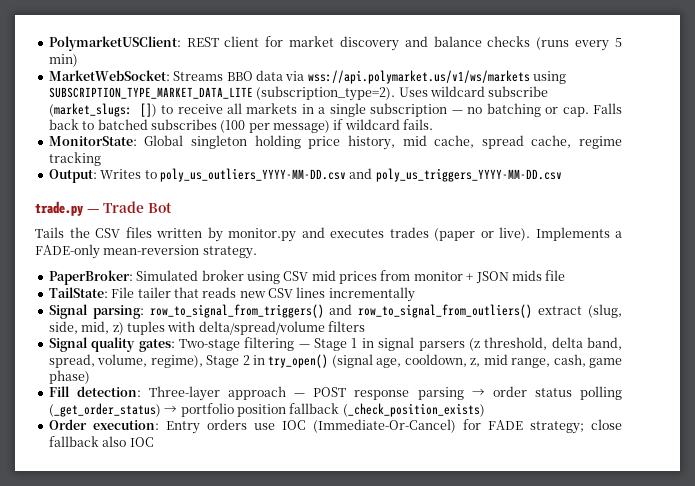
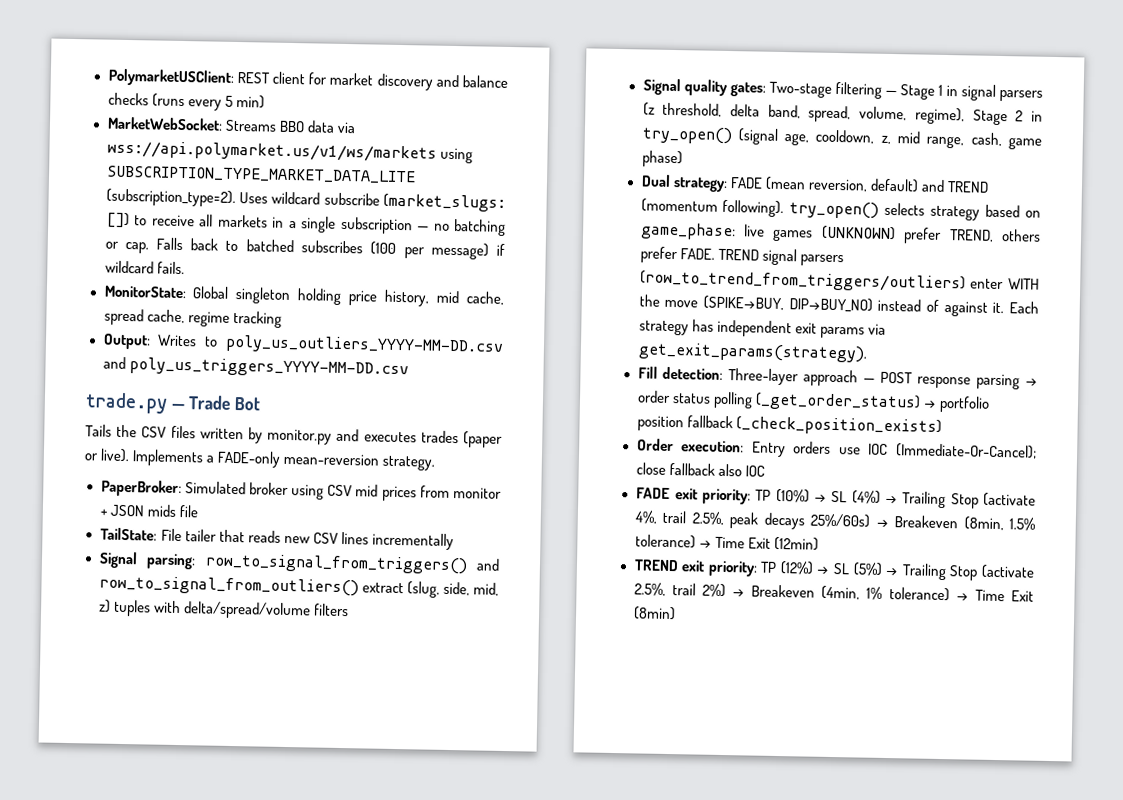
+ Dual strategy: FADE (mean reversion, default) and TREND (momentum following). try_open() selects strategy based on game_phase: live games (UNKNOWN) prefer TREND, others prefer FADE. TREND signal parsers (row_to_trend_from_triggers/outliers) enter WITH the move (SPIKE→BUY, DIP→BUY_NO) instead of against it. Each strategy has independent exit params via get_exit_params(strategy).
- Order execution: Entry orders use IOC (Immediate-Or-Cancel) for FADE strategy; close fallback also IOC
+ Order execution: Entry orders use IOC (Immediate-Or-Cancel); close fallback also IOC
+ FADE exit priority: TP (10%) → SL (4%) → Trailing Stop (activate 4%, trail 2.5%, peak decays 25%/60s) → Breakeven (8min, 1.5% tolerance) → Time Exit (12min)
+ TREND exit priority: TP (12%) → SL (5%) → Trailing Stop (activate 2.5%, trail 2%) → Breakeven (4min, 1% tolerance) → Time Exit (8min)

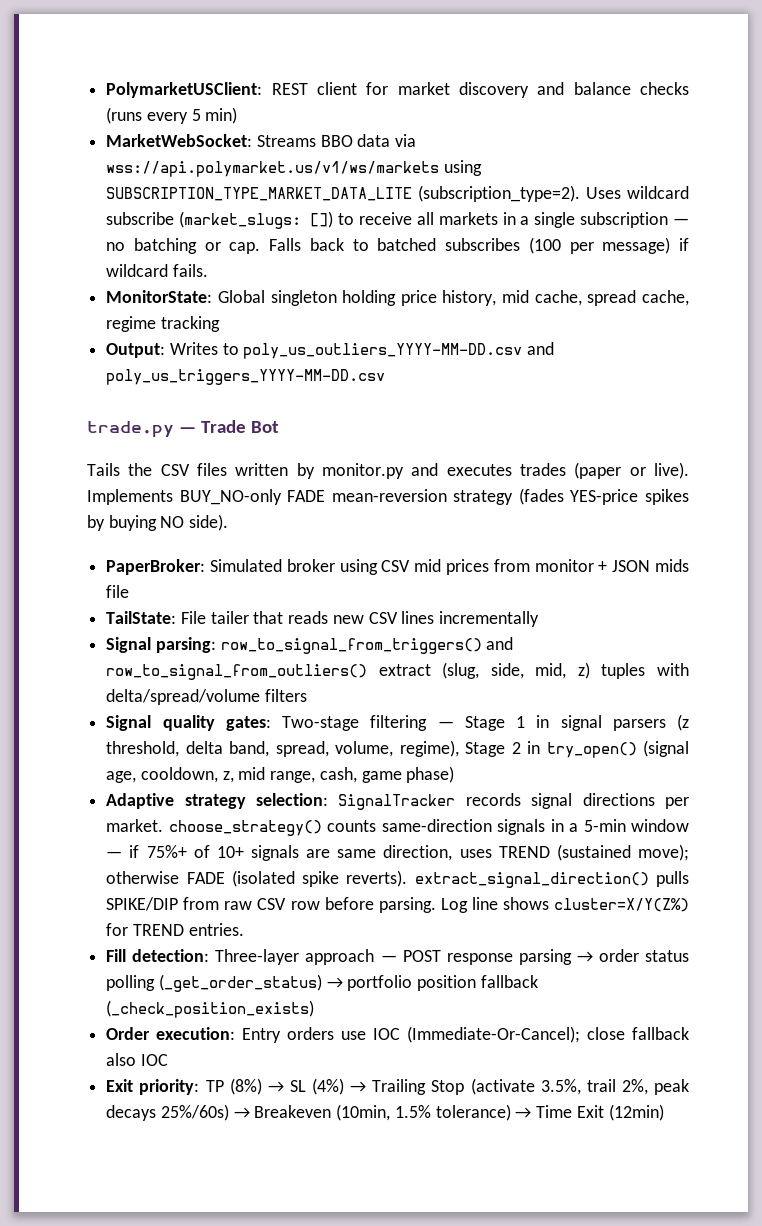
- Implements a FADE-only mean-reversion strategy.
+ Implements BUY_NO-only FADE mean-reversion strategy (fades YES-price spikes by buying NO side).
- Dual strategy: FADE (mean reversion, default) and TREND (momentum following). try_open() selects strategy based on game_phase: live games (UNKNOWN) prefer TREND, others prefer FADE. TREND signal parsers (row_to_trend_from_triggers/outliers) enter WITH the move (SPIKE→BUY, DIP→BUY_NO) instead of against it. Each strategy has independent exit params via get_exit_params(strategy).
+ Adaptive strategy selection: SignalTracker records signal directions per market. choose_strategy() counts same-direction signals in a 5-min window — if 75%+ of 10+ signals are same direction, uses TREND (sustained move); otherwise FADE (isolated spike reverts). extract_signal_direction() pulls SPIKE/DIP from raw CSV row before parsing. Log line shows cluster=X/Y(Z%) for TREND entries.
- FADE exit priority: TP (10%) → SL (4%) → Trailing Stop (activate 4%, trail 2.5%, peak decays 25%/60s) → Breakeven (8min, 1.5% tolerance) → Time Exit (12min)
+ Exit priority: TP (8%) → SL (4%) → Trailing Stop (activate 3.5%, trail 2%, peak decays 25%/60s) → Breakeven (10min, 1.5% tolerance) → Time Exit (12min)
- TREND exit priority: TP (12%) → SL (5%) → Trailing Stop (activate 2.5%, trail 2%) → Breakeven (4min, 1% tolerance) → Time Exit (8min)

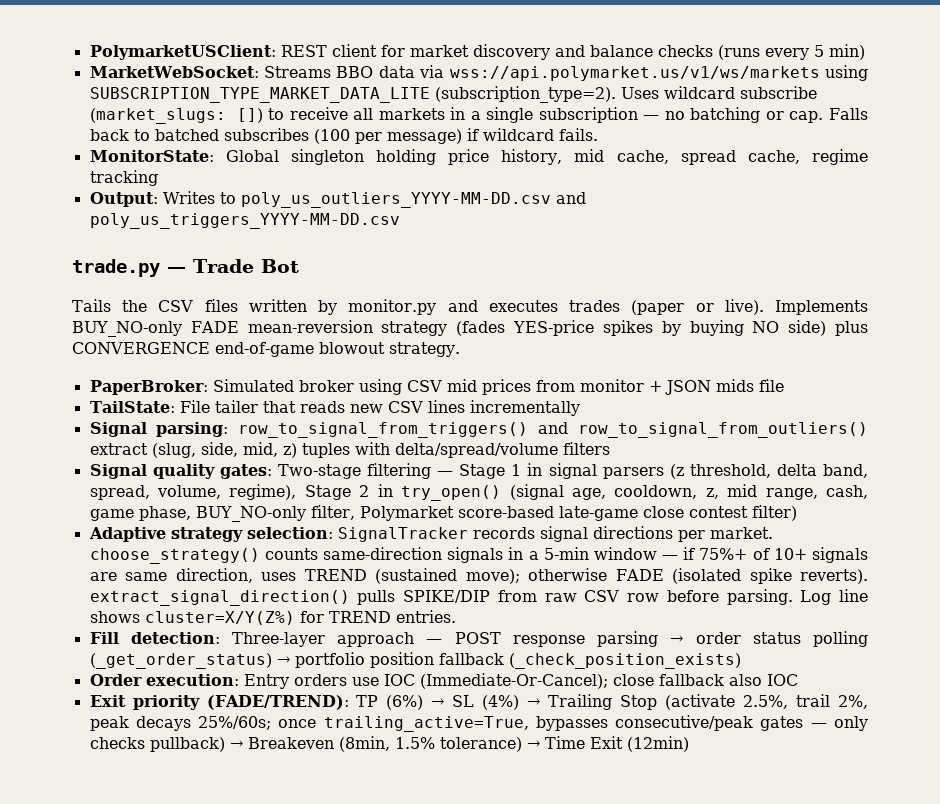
- Implements BUY_NO-only FADE mean-reversion strategy (fades YES-price spikes by buying NO side).
+ Implements BUY_NO-only FADE mean-reversion strategy (fades YES-price spikes by buying NO side) plus CONVERGENCE end-of-game blowout strategy.
- Signal quality gates: Two-stage filtering — Stage 1 in signal parsers (z threshold, delta band, spread, volume, regime), Stage 2 in try_open() (signal age, cooldown, z, mid range, cash, game phase)
+ Signal quality gates: Two-stage filtering — Stage 1 in signal parsers (z threshold, delta band, spread, volume, regime), Stage 2 in try_open() (signal age, cooldown, z, mid range, cash, game phase, BUY_NO-only filter, Polymarket score-based late-game close contest filter)
- Exit priority: TP (8%) → SL (4%) → Trailing Stop (activate 3.5%, trail 2%, peak decays 25%/60s) → Breakeven (10min, 1.5% tolerance) → Time Exit (12min)
+ Exit priority (FADE/TREND): TP (6%) → SL (4%) → Trailing Stop (activate 2.5%, trail 2%, peak decays 25%/60s; once trailing_active=True, bypasses consecutive/peak gates — only checks pullback) → Breakeven (8min, 1.5% tolerance) → Time Exit (12min)

